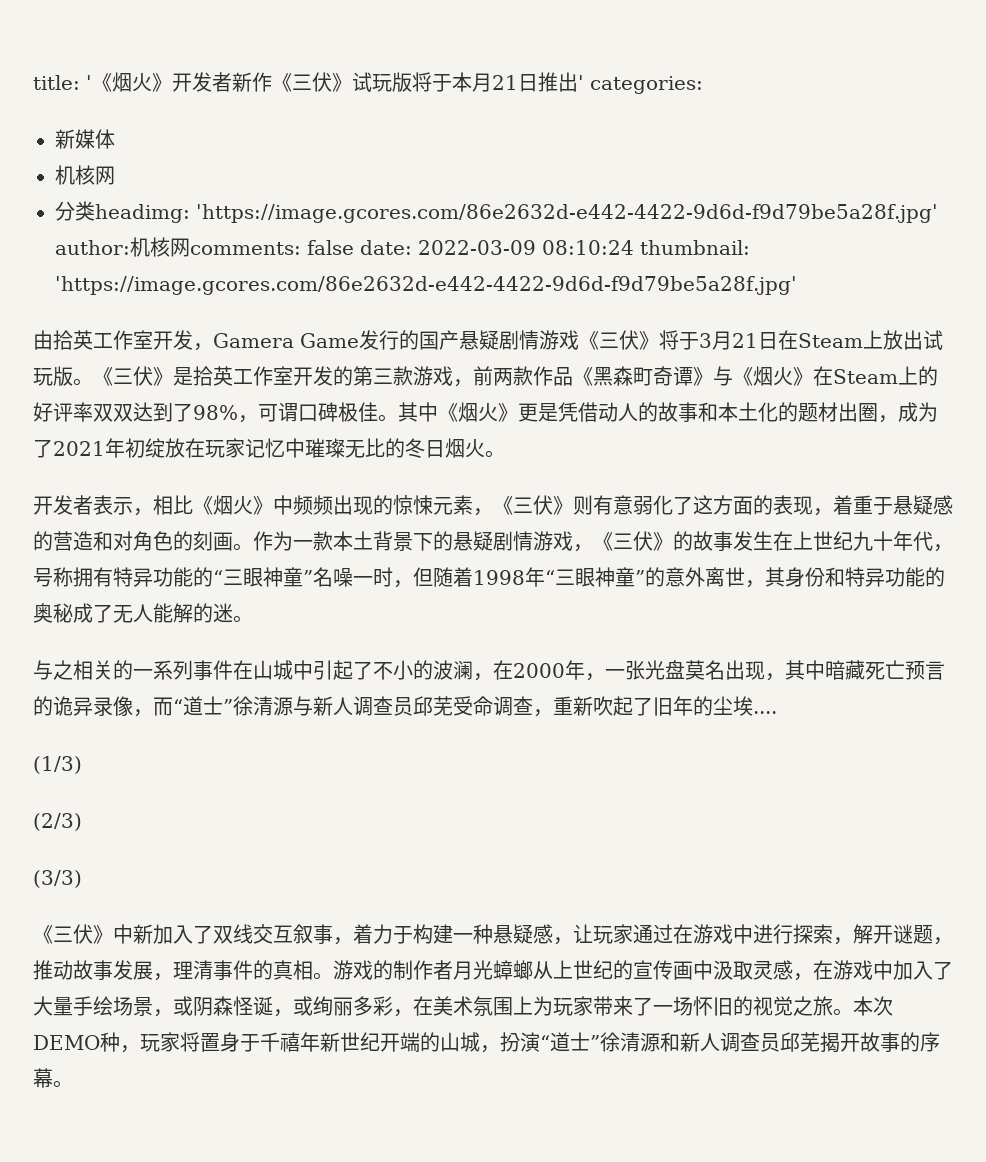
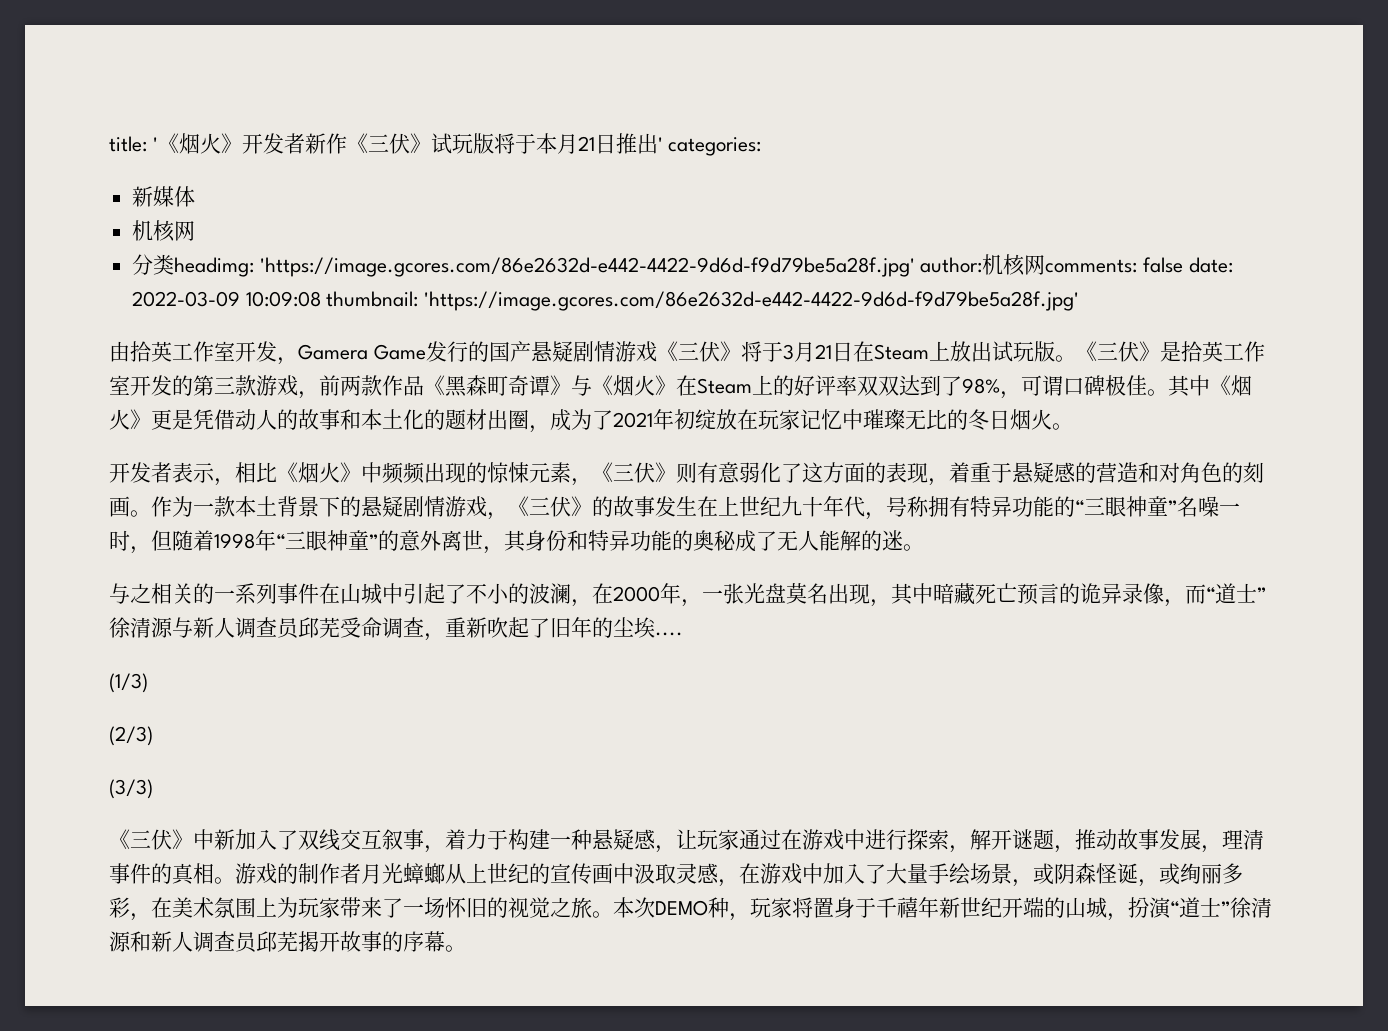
- 分类headimg: 'https://image.gcores.com/86e2632d-e442-4422-9d6d-f9d79be5a28f.jpg' author:机核网comments: false date: 2022-03-09 08:10:24 thumbnail: 'https://image.gcores.com/86e2632d-e442-4422-9d6d-f9d79be5a28f.jpg'
+ 分类headimg: 'https://image.gcores.com/86e2632d-e442-4422-9d6d-f9d79be5a28f.jpg' author:机核网comments: false date: 2022-03-09 10:09:08 thumbnail: 'https://image.gcores.com/86e2632d-e442-4422-9d6d-f9d79be5a28f.jpg'

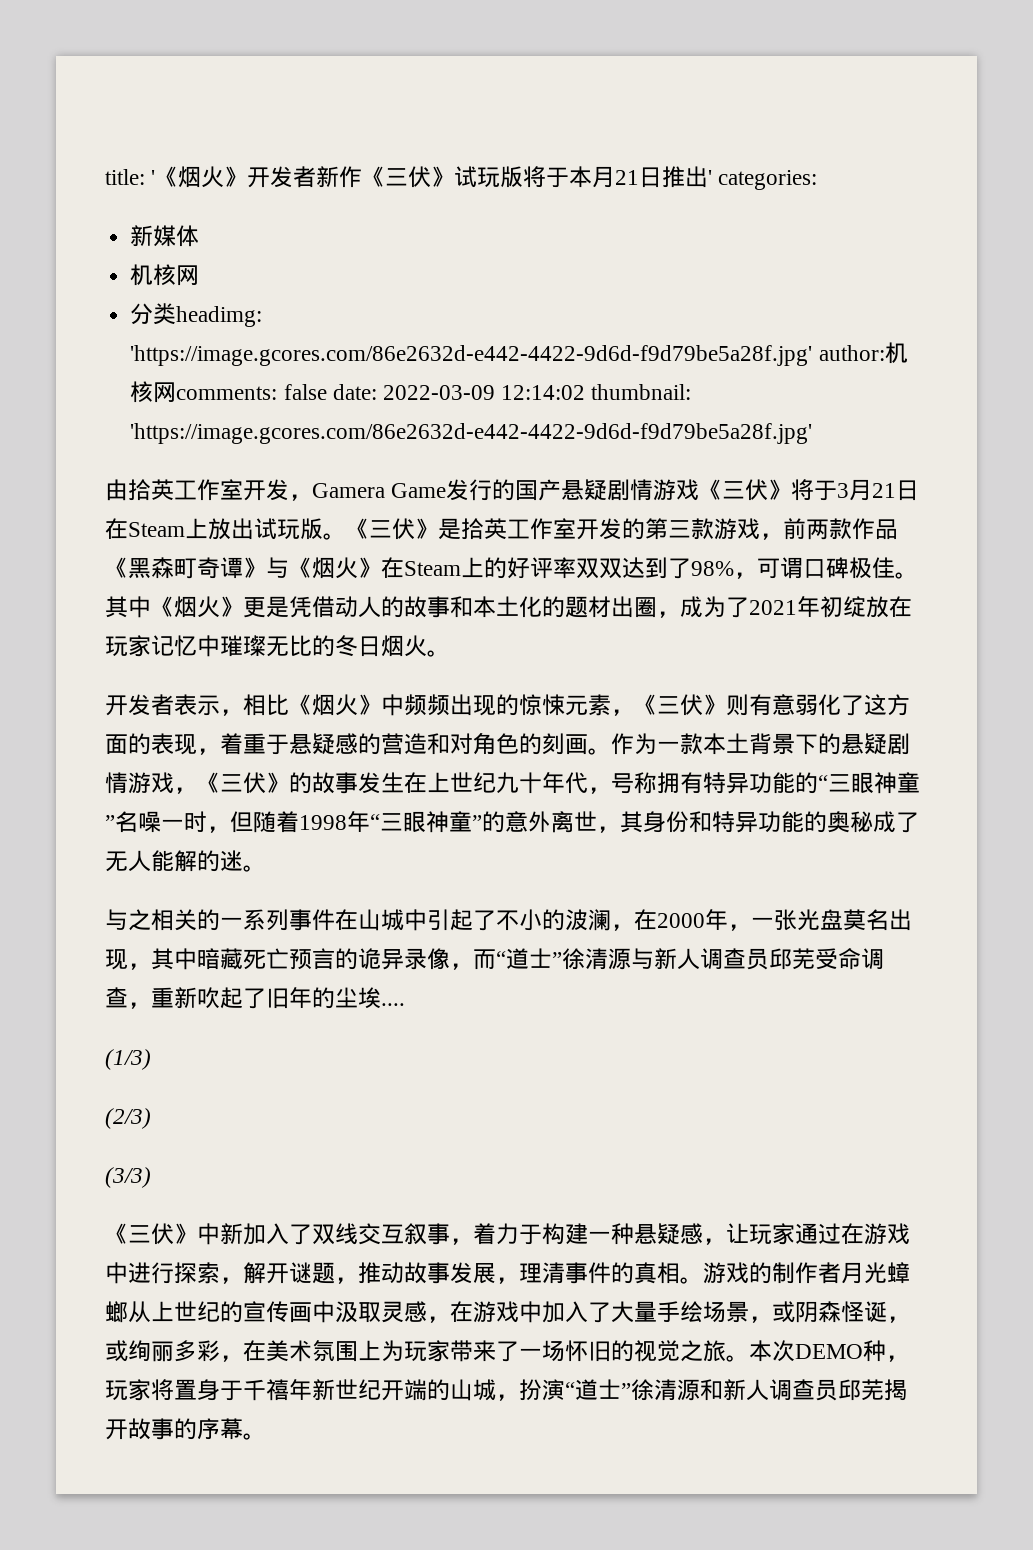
- 分类headimg: 'https://image.gcores.com/86e2632d-e442-4422-9d6d-f9d79be5a28f.jpg' author:机核网comments: false date: 2022-03-09 10:09:08 thumbnail: 'https://image.gcores.com/86e2632d-e442-4422-9d6d-f9d79be5a28f.jpg'
+ 分类headimg: 'https://image.gcores.com/86e2632d-e442-4422-9d6d-f9d79be5a28f.jpg' author:机核网comments: false date: 2022-03-09 12:14:02 thumbnail: 'https://image.gcores.com/86e2632d-e442-4422-9d6d-f9d79be5a28f.jpg'

